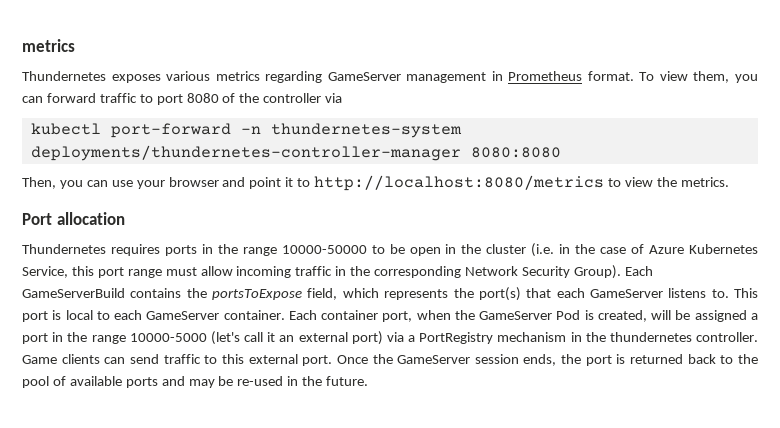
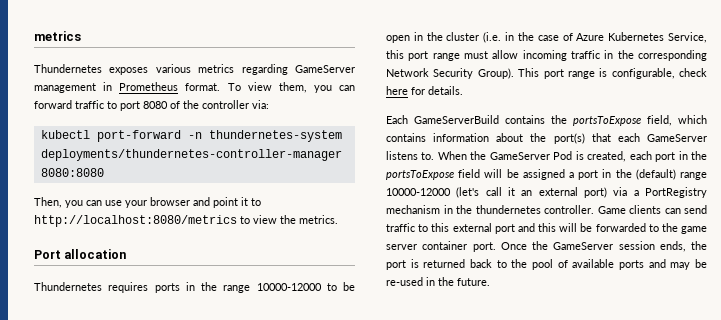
- To view them, you can forward traffic to port 8080 of the controller via
+ To view them, you can forward traffic to port 8080 of the controller via:
- Thundernetes requires ports in the range 10000-50000 to be open in the cluster (i.e. in the case of Azure Kubernetes Service, this port range must allow incoming traffic in the corresponding Network Security Group). Each GameServerBuild contains the portsToExpose field, which represents the port(s) that each GameServer listens to.
+ Thundernetes requires ports in the range 10000-12000 to be open in the cluster (i.e. in the case of Azure Kubernetes Service, this port range must allow incoming traffic in the corresponding Network Security Group). This port range is configurable, check here for details.
+ Each GameServerBuild contains the portsToExpose field, which contains information about the port(s) that each GameServer listens to.
- This port is local to each GameServer container. Each container port, when the GameServer Pod is created, will be assigned a port in the range 10000-5000 (let's call it an external port) via a PortRegistry mechanism in the thundernetes controller.
+ When the GameServer Pod is created, each port in the portsToExpose field will be assigned a port in the (default) range 10000-12000 (let's call it an external port) via a PortRegistry mechanism in the thundernetes controller.
- Game clients can send traffic to this external port.
+ Game clients can send traffic to this external port and this will be forwarded to the game server container port.

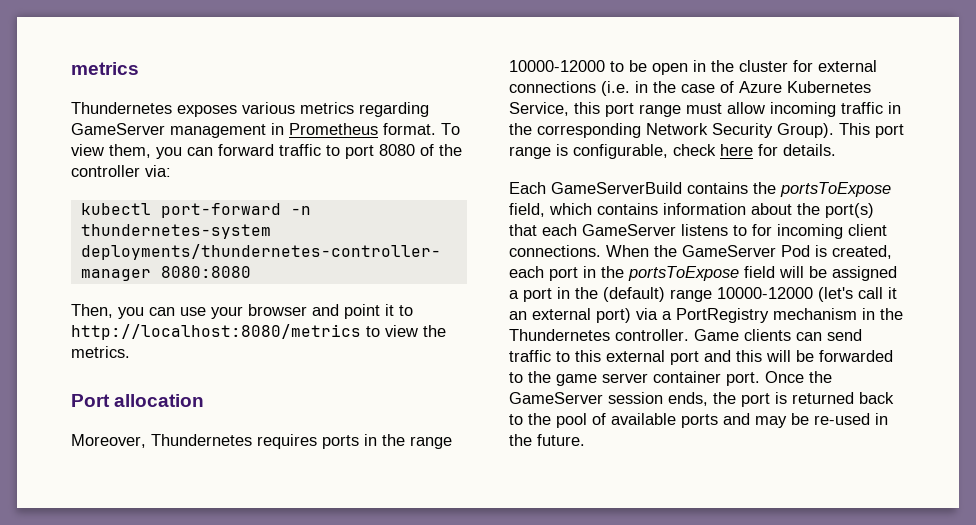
- Thundernetes requires ports in the range 10000-12000 to be open in the cluster (i.e. in the case of Azure Kubernetes Service, this port range must allow incoming traffic in the corresponding Network Security Group).
+ Moreover, Thundernetes requires ports in the range 10000-12000 to be open in the cluster for external connections (i.e. in the case of Azure Kubernetes Service, this port range must allow incoming traffic in the corresponding Network Security Group).
- Each GameServerBuild contains the portsToExpose field, which contains information about the port(s) that each GameServer listens to.
+ Each GameServerBuild contains the portsToExpose field, which contains information about the port(s) that each GameServer listens to for incoming client connections.
- When the GameServer Pod is created, each port in the portsToExpose field will be assigned a port in the (default) range 10000-12000 (let's call it an external port) via a PortRegistry mechanism in the thundernetes controller.
+ When the GameServer Pod is created, each port in the portsToExpose field will be assigned a port in the (default) range 10000-12000 (let's call it an external port) via a PortRegistry mechanism in the Thundernetes controller.

